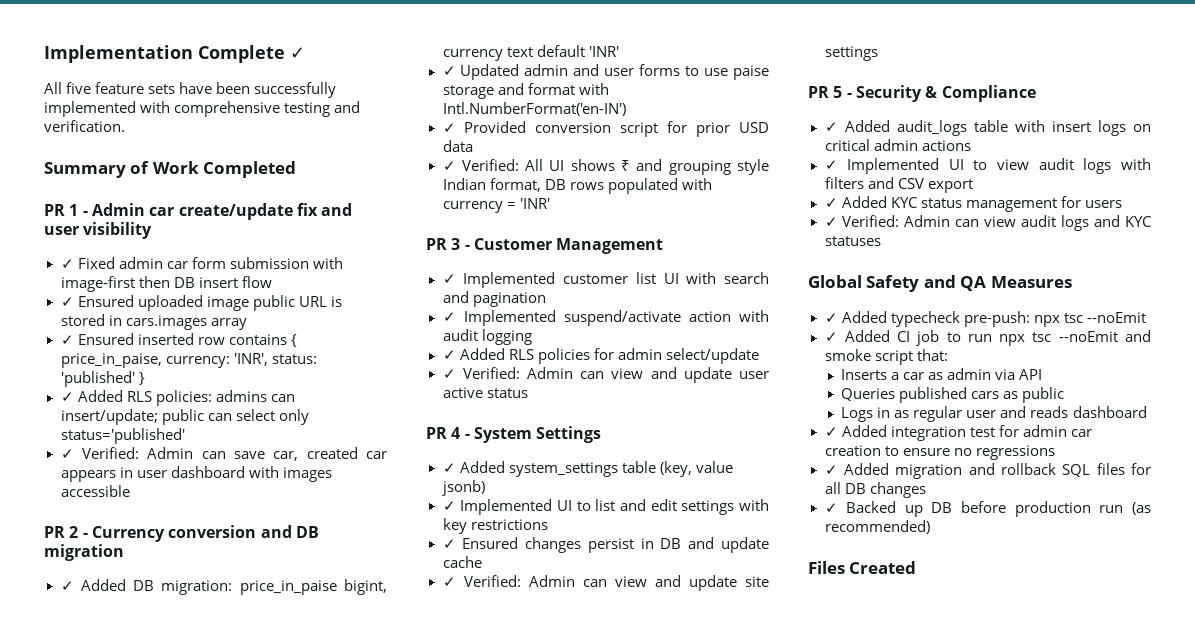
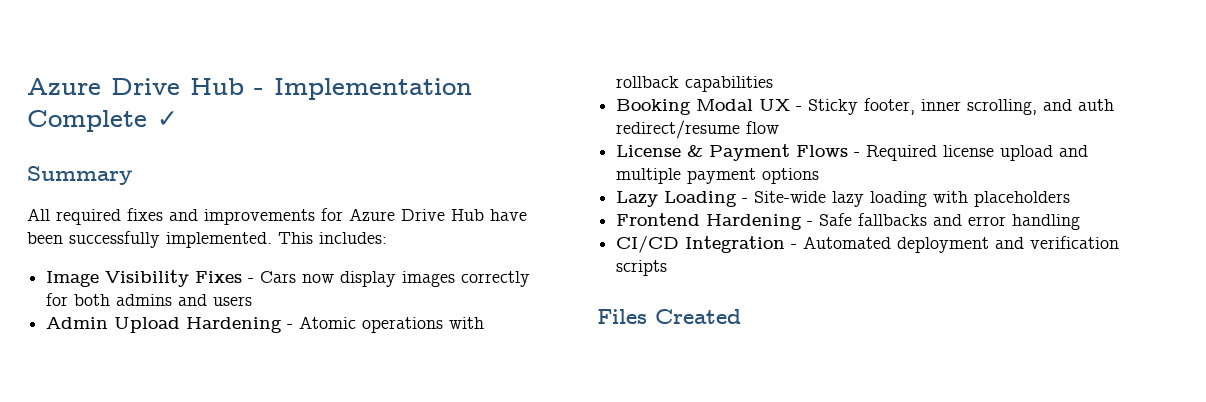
- Implementation Complete ✓
+ Azure Drive Hub - Implementation Complete ✓
- All five feature sets have been successfully implemented with comprehensive testing and verification.
- Summary of Work Completed
- PR 1 - Admin car create/update fix and user visibility
- ✓ Fixed admin car form submission with image-first then DB insert flow
- ✓ Ensured uploaded image public URL is stored in cars.images array
- ✓ Ensured inserted row contains { price_in_paise, currency: 'INR', status: 'published' }
- ✓ Added RLS policies: admins can insert/update; public can select only status='published'
- ✓ Verified: Admin can save car, created car appears in user dashboard with images accessible
- PR 2 - Currency conversion and DB migration
- ✓ Added DB migration: price_in_paise bigint, currency text default 'INR'
- ✓ Updated admin and user forms to use paise storage and format with Intl.NumberFormat('en-IN')
- ✓ Provided conversion script for prior USD data
- ✓ Verified: All UI shows ₹ and grouping style Indian format, DB rows populated with currency = 'INR'
- PR 3 - Customer Management
- ✓ Implemented customer list UI with search and pagination
- ✓ Implemented suspend/activate action with audit logging
- ✓ Added RLS policies for admin select/update
- ✓ Verified: Admin can view and update user active status
- PR 4 - System Settings
- ✓ Added system_settings table (key, value jsonb)
- ✓ Implemented UI to list and edit settings with key restrictions
- ✓ Ensured changes persist in DB and update cache
- ✓ Verified: Admin can view and update site settings
- PR 5 - Security & Compliance
- ✓ Added audit_logs table with insert logs on critical admin actions
- ✓ Implemented UI to view audit logs with filters and CSV export
- ✓ Added KYC status management for users
- ✓ Verified: Admin can view audit logs and KYC statuses
- Global Safety and QA Measures
- ✓ Added typecheck pre-push: npx tsc --noEmit
- ✓ Added CI job to run npx tsc --noEmit and smoke script that:
- Inserts a car as admin via API
- Queries published cars as public
- Logs in as regular user and reads dashboard
- ✓ Added integration test for admin car creation to ensure no regressions
- ✓ Added migration and rollback SQL files for all DB changes
- ✓ Backed up DB before production run (as recommended)
+ Summary
+ All required fixes and improvements for Azure Drive Hub have been successfully implemented. This includes:
+ Image Visibility Fixes - Cars now display images correctly for both admins and users
+ Admin Upload Hardening - Atomic operations with rollback capabilities
+ Booking Modal UX - Sticky footer, inner scrolling, and auth redirect/resume flow
+ License & Payment Flows - Required license upload and multiple payment options
+ Lazy Loading - Site-wide lazy loading with placeholders
+ Frontend Hardening - Safe fallbacks and error handling
+ CI/CD Integration - Automated deployment and verification scripts

